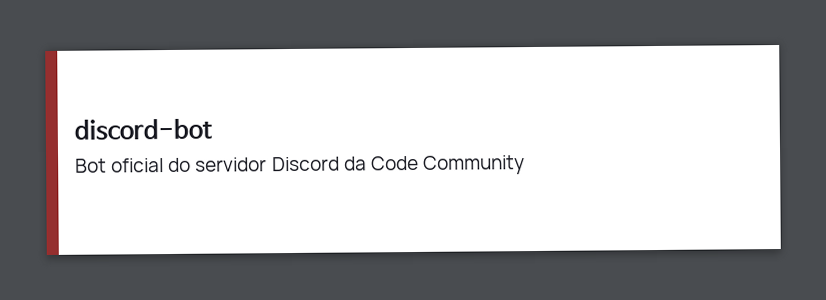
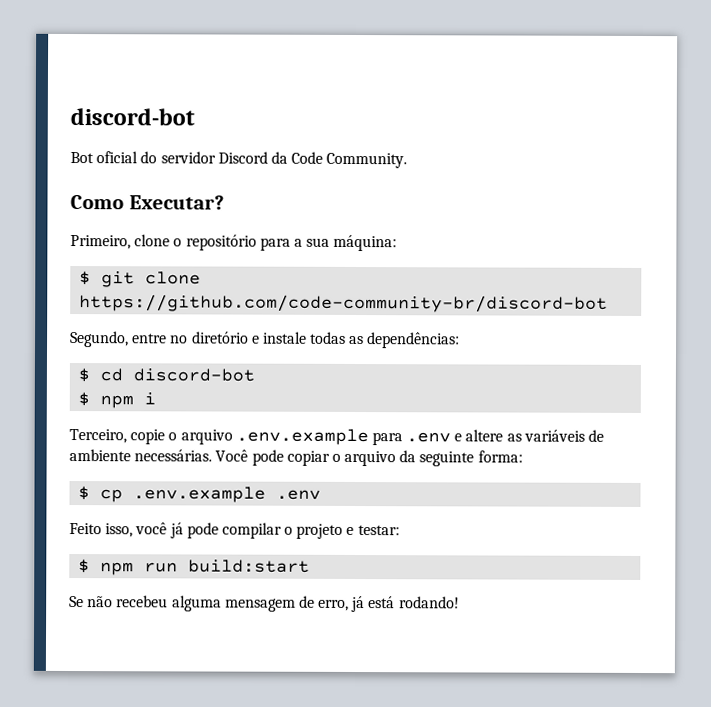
- Bot oficial do servidor Discord da Code Community
+ Bot oficial do servidor Discord da Code Community.
+ Como Executar?
+ Primeiro, clone o repositório para a sua máquina:
+ $ git clone https://github.com/code-community-br/discord-bot
+ Segundo, entre no diretório e instale todas as dependências:
+ $ cd discord-bot
+ $ npm i
+ Terceiro, copie o arquivo .env.example para .env e altere as variáveis de ambiente necessárias. Você pode copiar o arquivo da seguinte forma:
+ $ cp .env.example .env
+ Feito isso, você já pode compilar o projeto e testar:
+ $ npm run build:start
+ Se não recebeu alguma mensagem de erro, já está rodando!

